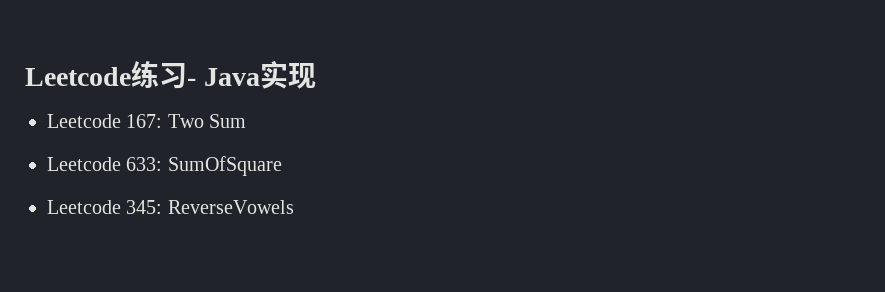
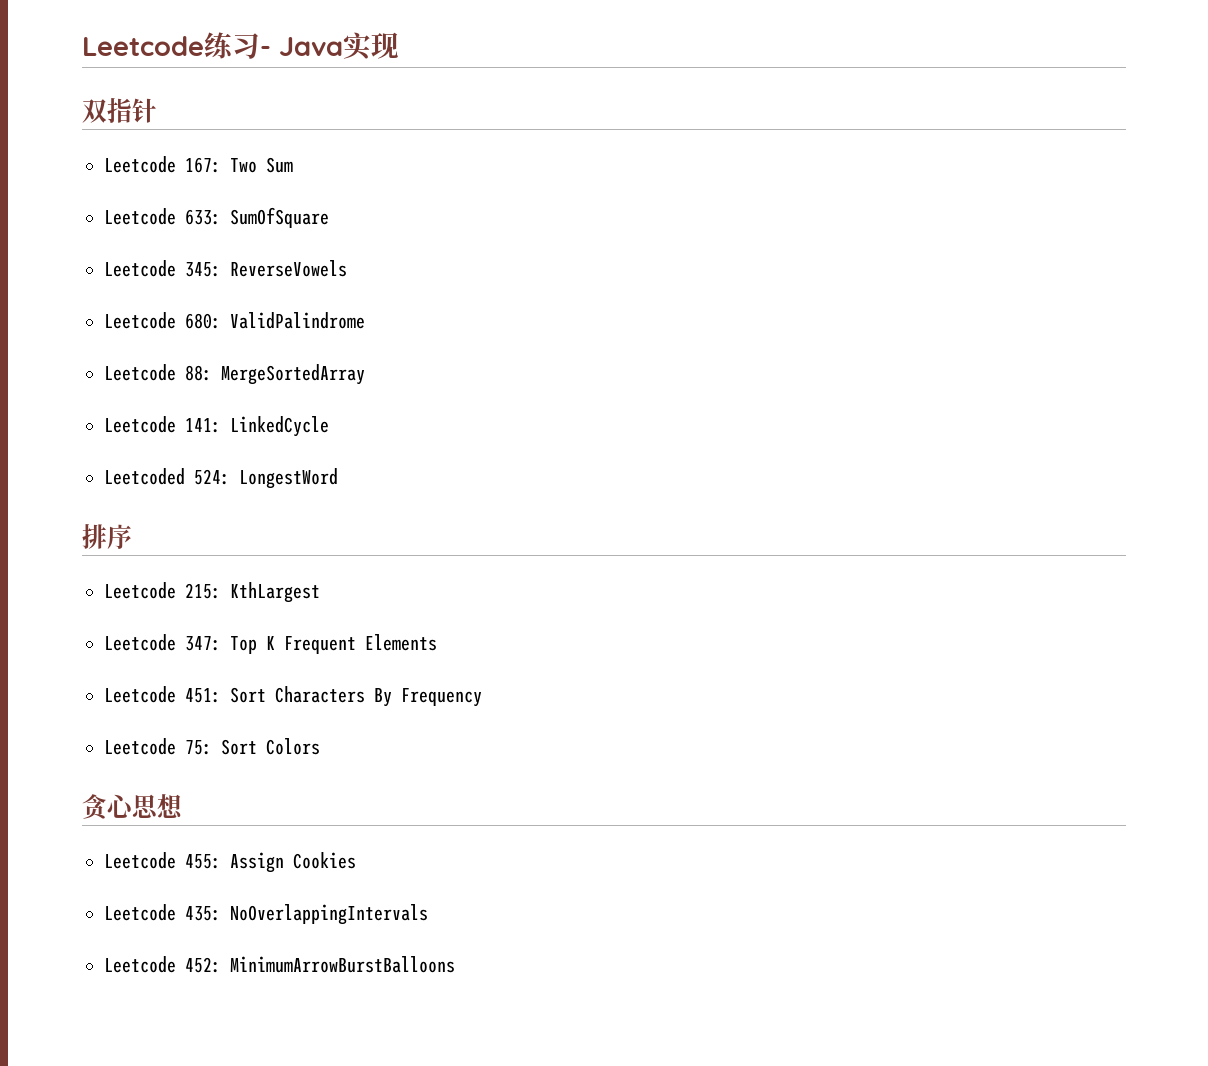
+ 双指针
+ Leetcode 680: ValidPalindrome
+ Leetcode 88: MergeSortedArray
+ Leetcode 141: LinkedCycle
+ Leetcoded 524: LongestWord
+ 排序
+ Leetcode 215: KthLargest
+ Leetcode 347: Top K Frequent Elements
+ Leetcode 451: Sort Characters By Frequency
+ Leetcode 75: Sort Colors
+ 贪心思想
+ Leetcode 455: Assign Cookies
+ Leetcode 435: NoOverlappingIntervals
+ Leetcode 452: MinimumArrowBurstBalloons

